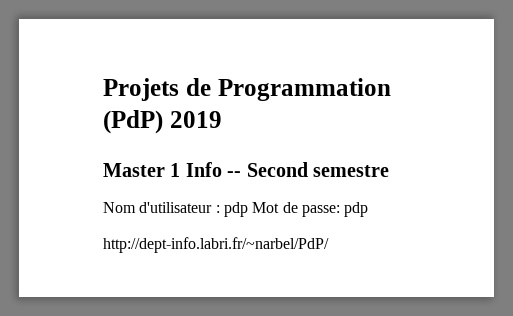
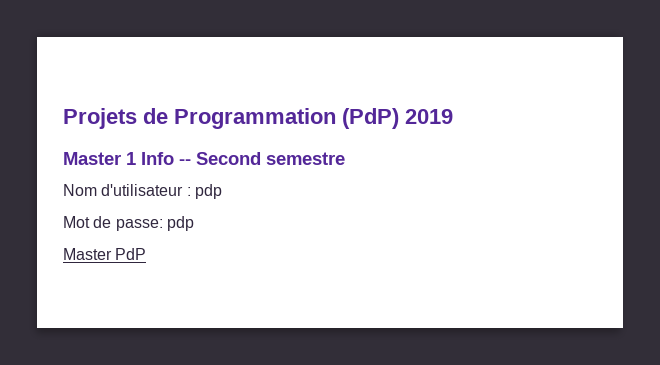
- Nom d'utilisateur : pdp Mot de passe: pdp
+ Nom d'utilisateur : pdp
+ Mot de passe: pdp
- http://dept-info.labri.fr/~narbel/PdP/
+ Master PdP

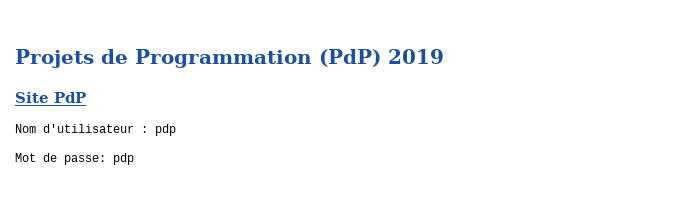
- Master 1 Info -- Second semestre
+ Site PdP
- Master PdP

